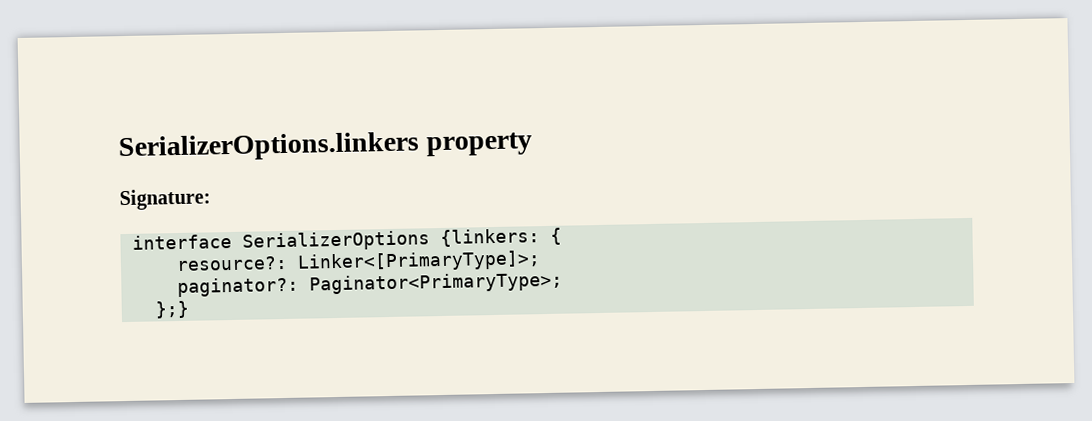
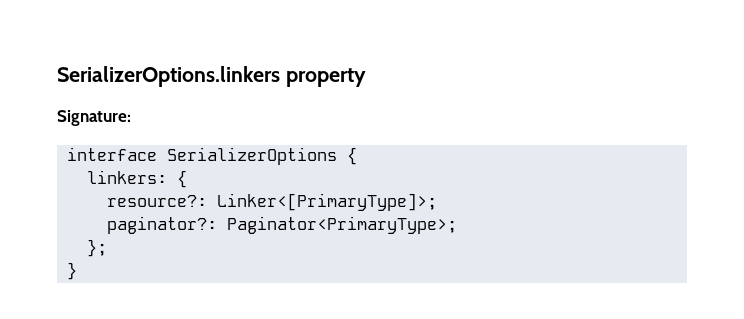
- interface SerializerOptions {linkers: {
+ interface SerializerOptions {
+ linkers: {
- };}
+ };
+ }

